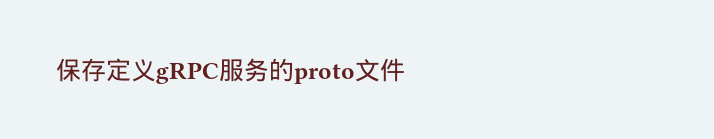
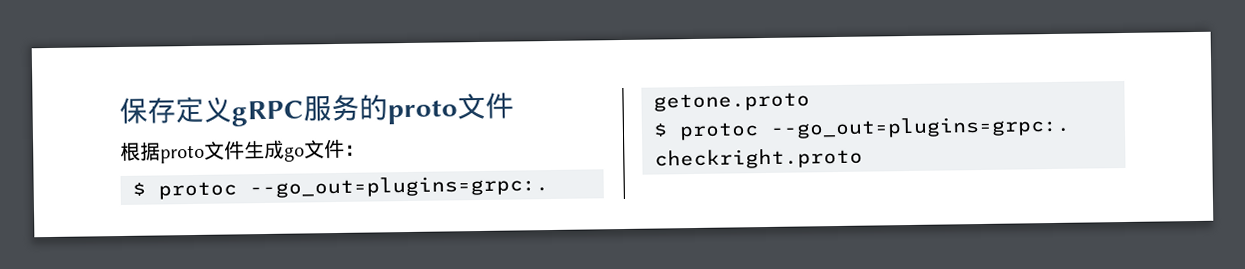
+ 根据proto文件生成go文件：
+ $ protoc --go_out=plugins=grpc:. getone.proto
+ $ protoc --go_out=plugins=grpc:. checkright.proto

